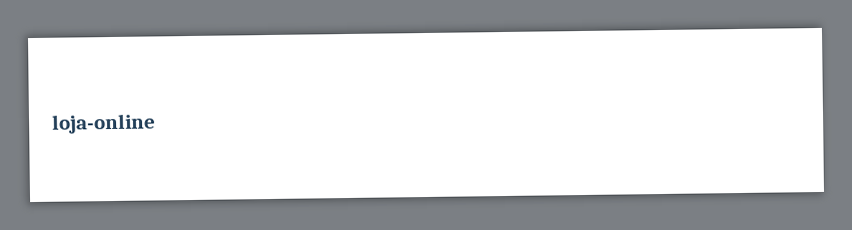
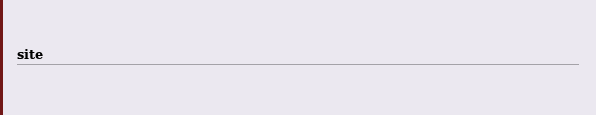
- loja-online
+ site

